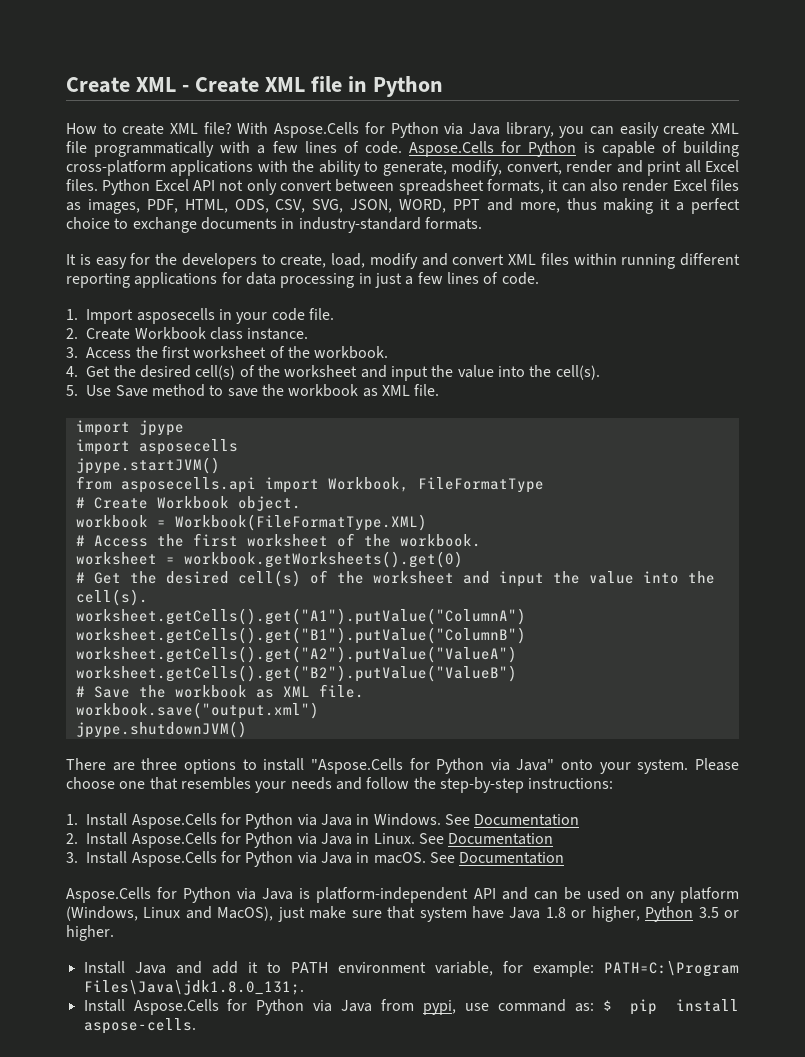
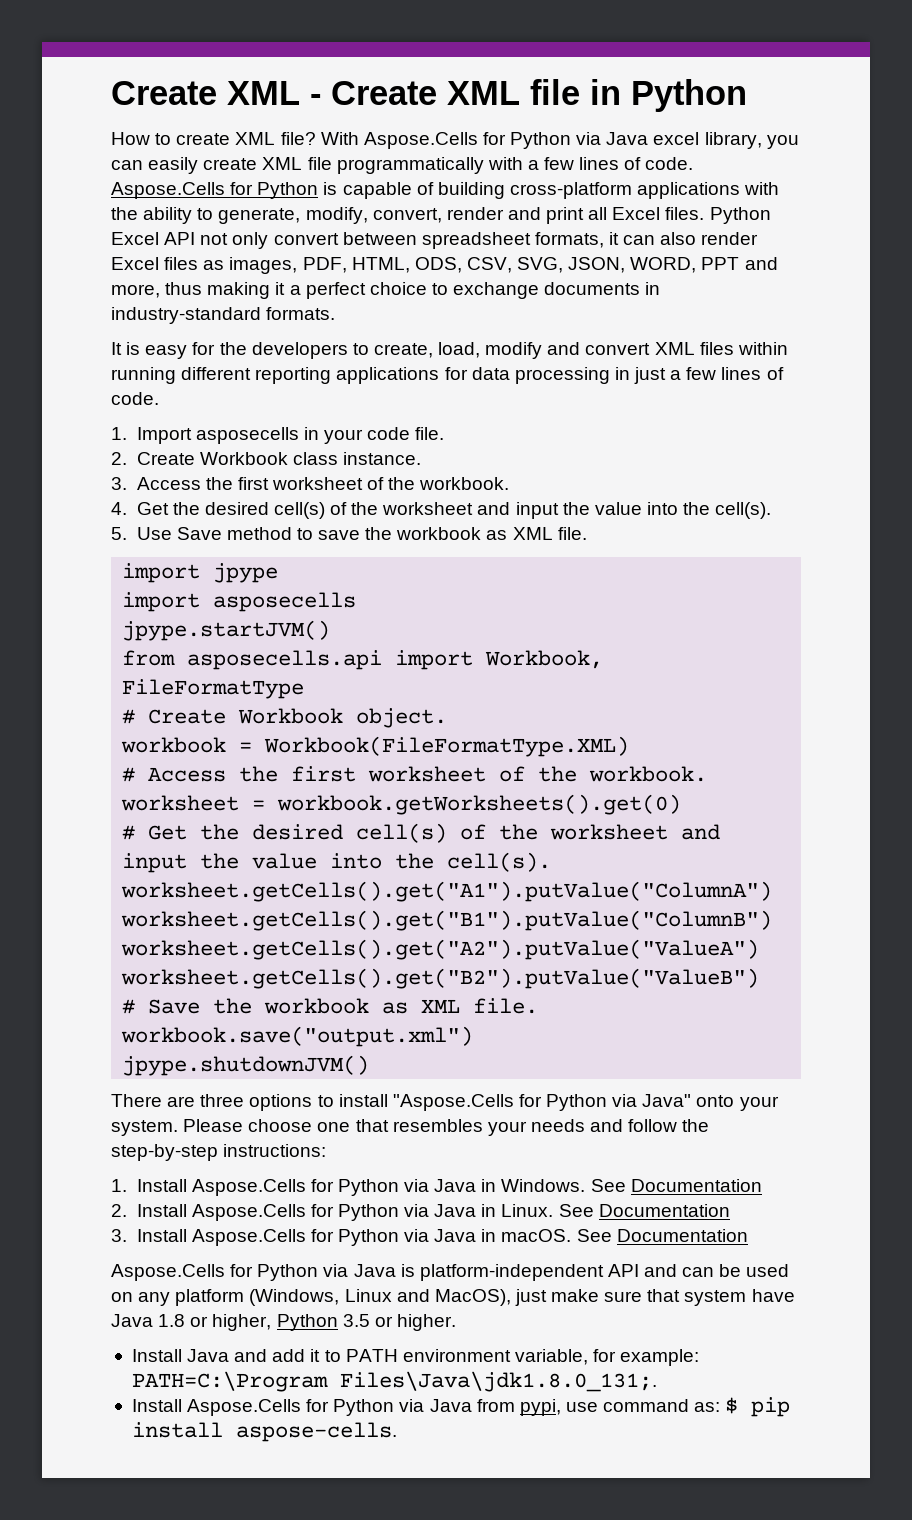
- With Aspose.Cells for Python via Java library, you can easily create XML file programmatically with a few lines of code.
+ With Aspose.Cells for Python via Java excel library, you can easily create XML file programmatically with a few lines of code.

